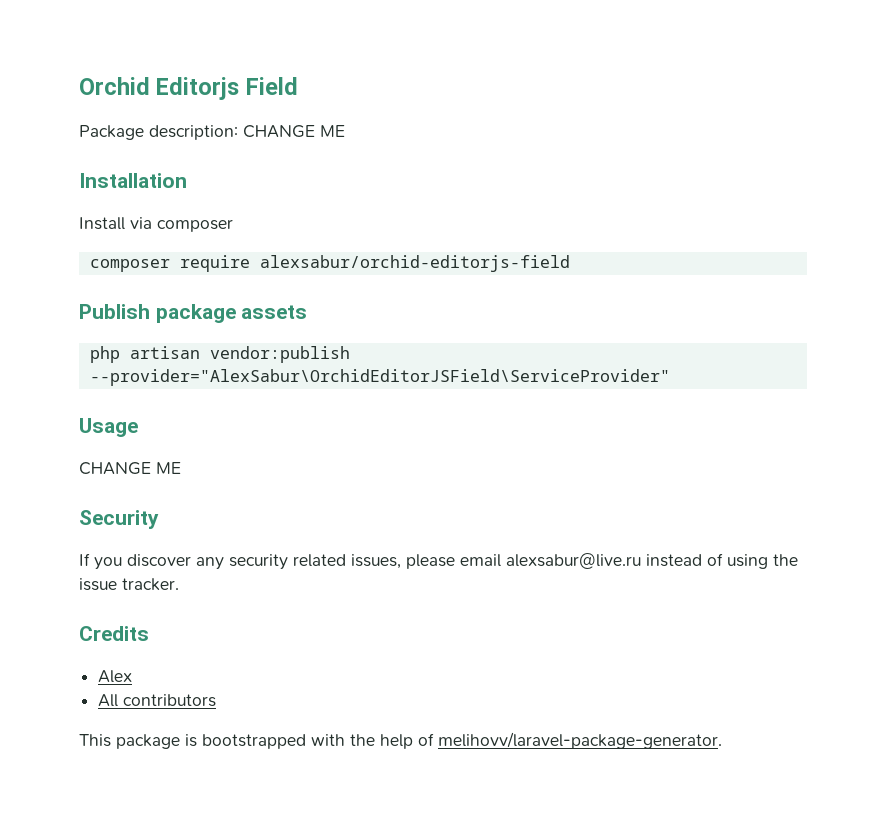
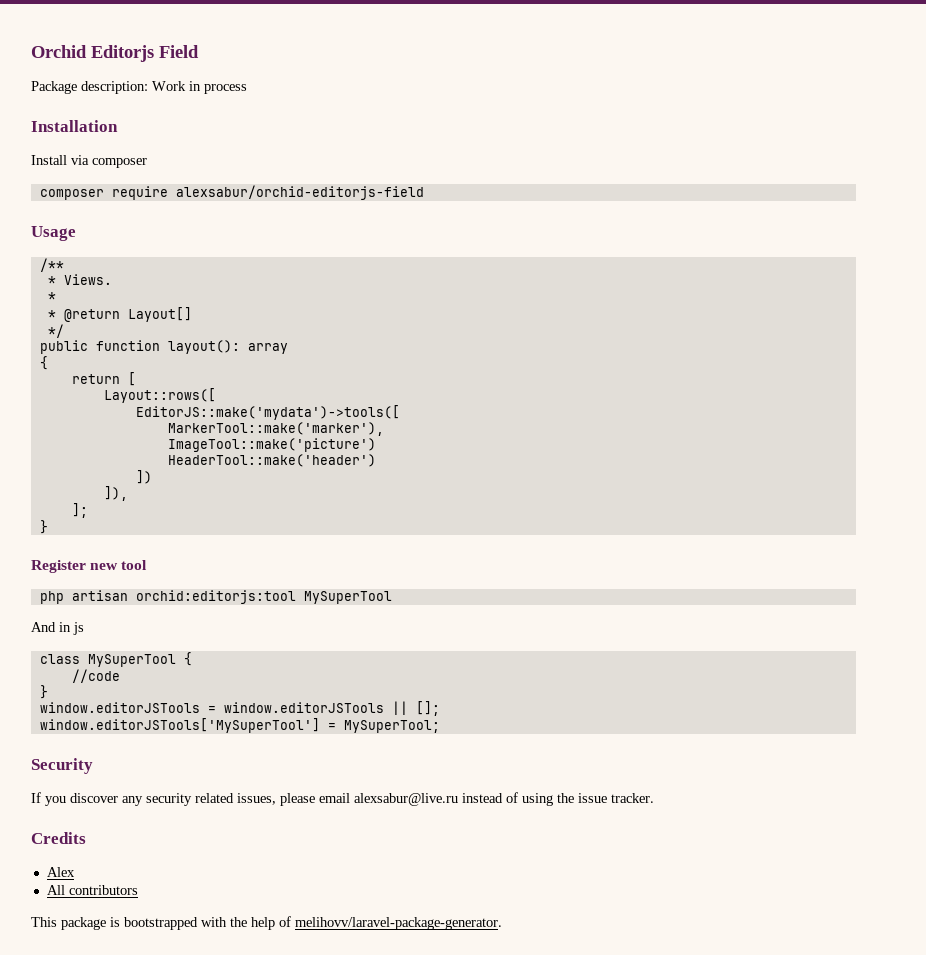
- Package description: CHANGE ME
+ Package description: Work in process
- Publish package assets
- php artisan vendor:publish --provider="AlexSabur\OrchidEditorJSField\ServiceProvider"
  Usage
- CHANGE ME
+ /**
+ * Views.
+ *
+ * @return Layout[]
+ */
+ public function layout(): array
+ {
+ return [
+ Layout::rows([
+ EditorJS::make('mydata')->tools([
+ MarkerTool::make('marker'),
+ ImageTool::make('picture')
+ HeaderTool::make('header')
+ ])
+ ]),
+ ];
+ }
+ Register new tool
+ php artisan orchid:editorjs:tool MySuperTool
+ And in js
+ class MySuperTool {
+ //code
+ }
+ window.editorJSTools = window.editorJSTools || [];
+ window.editorJSTools['MySuperTool'] = MySuperTool;

